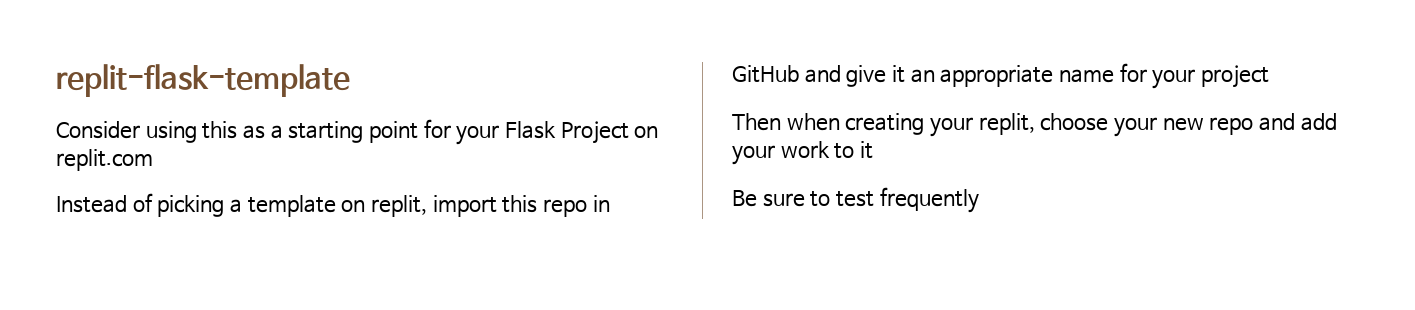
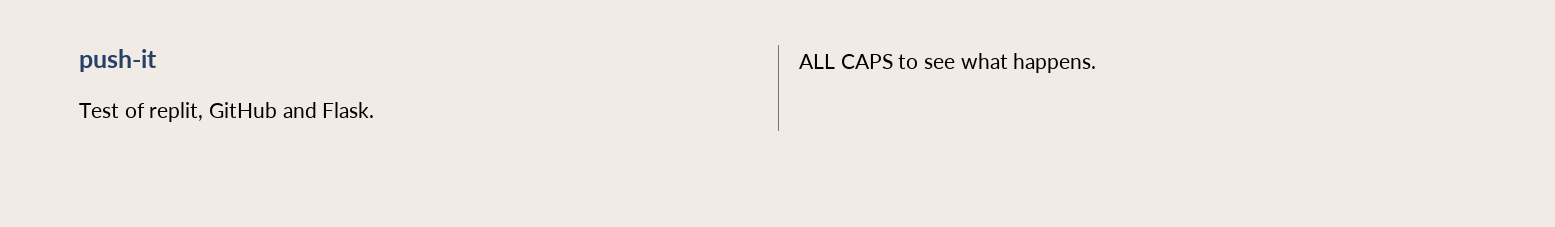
- replit-flask-template
- Consider using this as a starting point for your Flask Project on replit.com
- Instead of picking a template on replit, import this repo in GitHub and give it an appropriate name for your project
- Then when creating your replit, choose your new repo and add your work to it
- Be sure to test frequently
+ push-it
+ Test of replit, GitHub and Flask.
+ ALL CAPS to see what happens.

